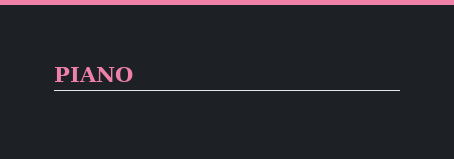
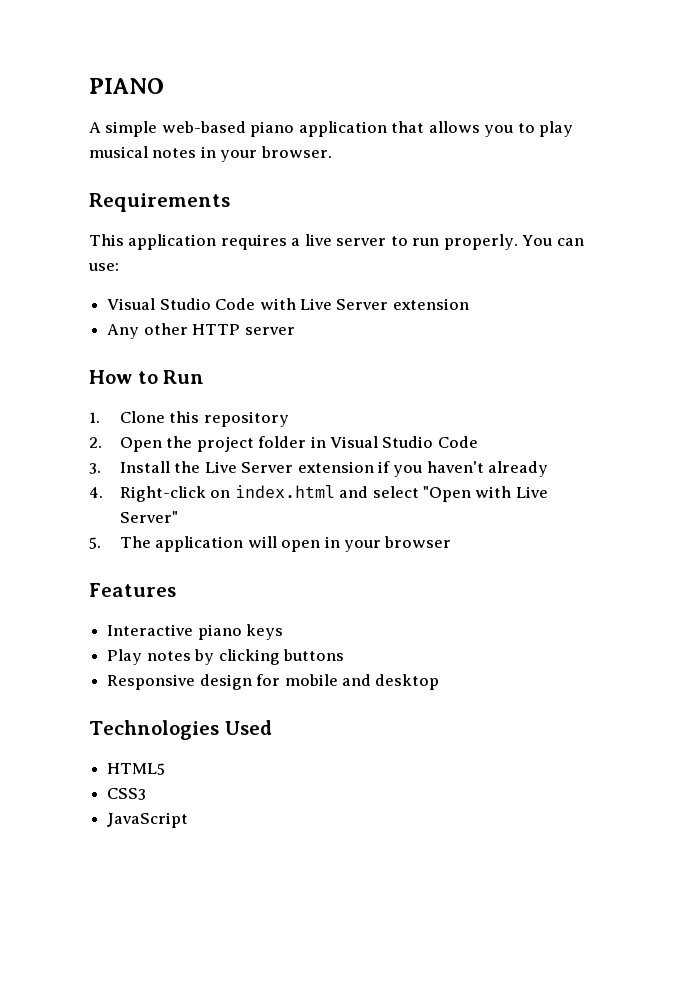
+ A simple web-based piano application that allows you to play musical notes in your browser.
+ Requirements
+ This application requires a live server to run properly. You can use:
+ Visual Studio Code with Live Server extension
+ Any other HTTP server
+ How to Run
+ 1. Clone this repository
+ 2. Open the project folder in Visual Studio Code
+ 3. Install the Live Server extension if you haven't already
+ 4. Right-click on index.html and select "Open with Live Server"
+ 5. The application will open in your browser
+ Features
+ Interactive piano keys
+ Play notes by clicking buttons
+ Responsive design for mobile and desktop
+ Technologies Used
+ HTML5
+ CSS3
+ JavaScript

